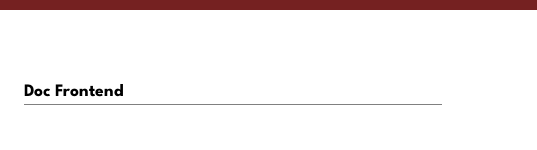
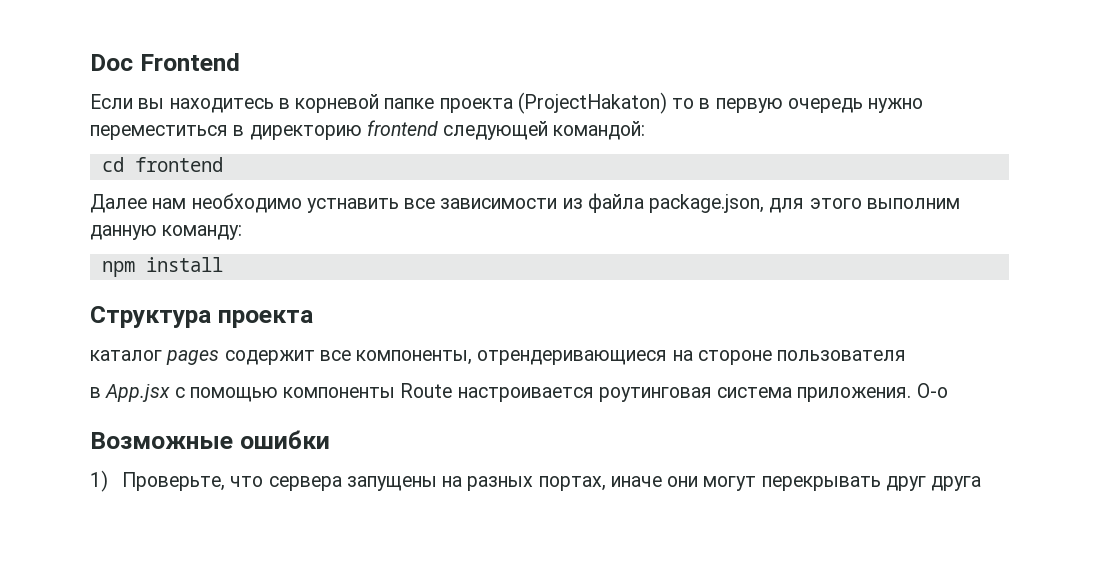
+ Если вы находитесь в корневой папке проекта (ProjectHakaton) то в первую очередь нужно переместиться в директорию frontend следующей командой:
+ cd frontend
+ Далее нам необходимо устнавить все зависимости из файла package.json, для этого выполним данную команду:
+ npm install
+ Структура проекта
+ каталог pages содержит все компоненты, отрендеривающиеся на стороне пользователя
+ в App.jsx с помощью компоненты Route настроивается роутинговая система приложения. О-о
+ Возможные ошибки
+ 1) Проверьте, что сервера запущены на разных портах, иначе они могут перекрывать друг друга

